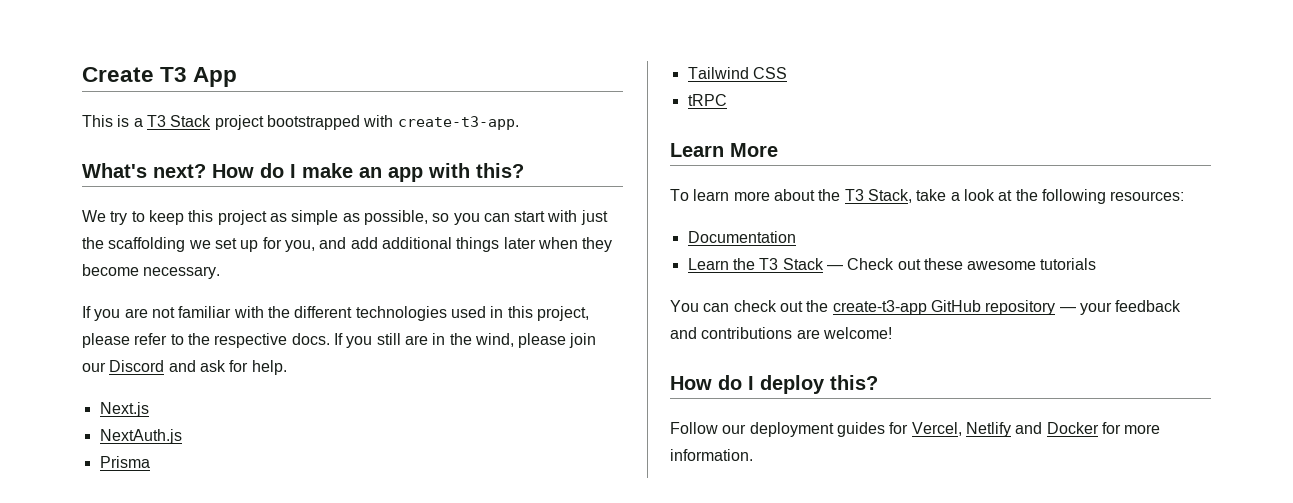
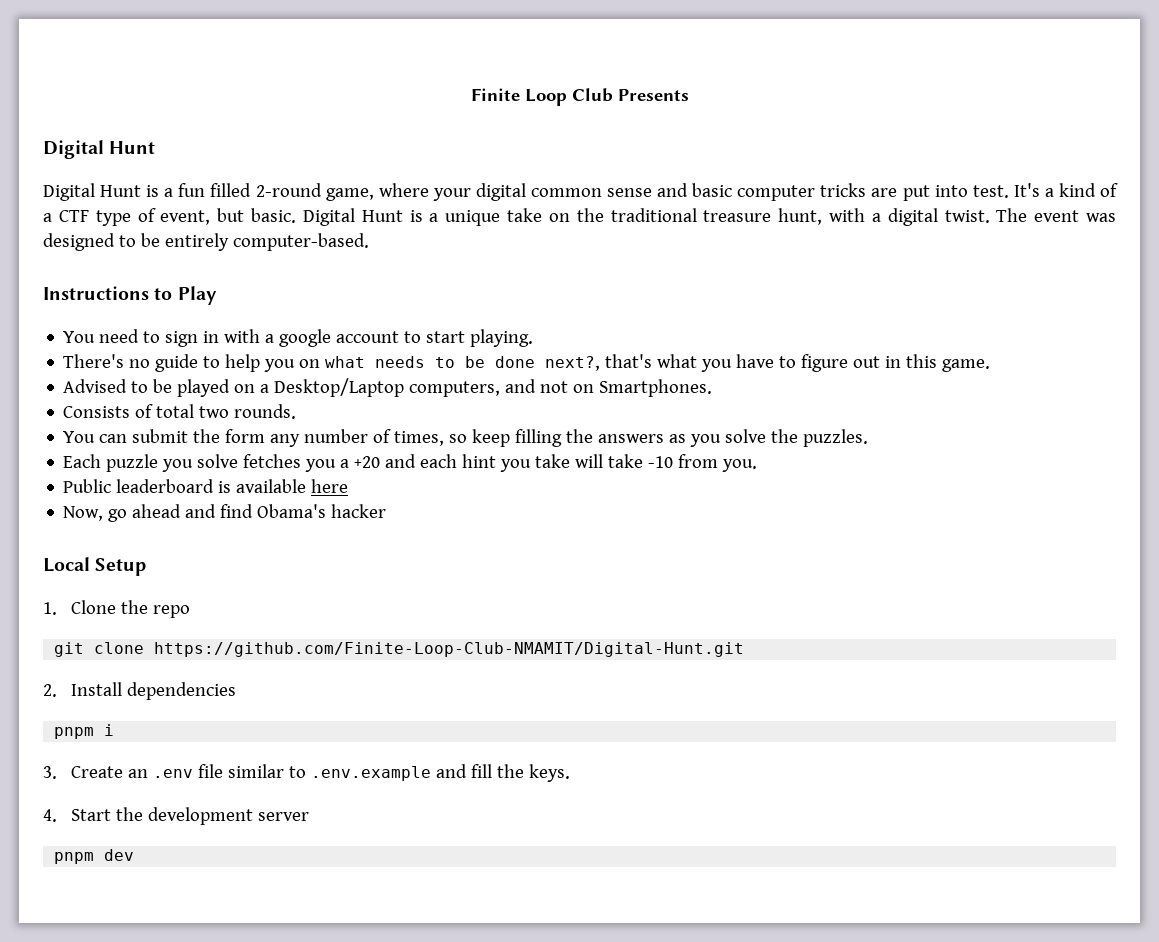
- Create T3 App
- This is a T3 Stack project bootstrapped with create-t3-app.
- What's next? How do I make an app with this?
- We try to keep this project as simple as possible, so you can start with just the scaffolding we set up for you, and add additional things later when they become necessary.
- If you are not familiar with the different technologies used in this project, please refer to the respective docs. If you still are in the wind, please join our Discord and ask for help.
- Next.js
- NextAuth.js
- Prisma
- Tailwind CSS
- tRPC
- Learn More
- To learn more about the T3 Stack, take a look at the following resources:
- Documentation
- Learn the T3 Stack — Check out these awesome tutorials
- You can check out the create-t3-app GitHub repository — your feedback and contributions are welcome!
- How do I deploy this?
- Follow our deployment guides for Vercel, Netlify and Docker for more information.
+ Finite Loop Club Presents
+ Digital Hunt
+ Digital Hunt is a fun filled 2-round game, where your digital common sense and basic computer tricks are put into test. It's a kind of a CTF type of event, but basic. Digital Hunt is a unique take on the traditional treasure hunt, with a digital twist. The event was designed to be entirely computer-based.
+ Instructions to Play
+ You need to sign in with a google account to start playing.
+ There's no guide to help you on what needs to be done next?, that's what you have to figure out in this game.
+ Advised to be played on a Desktop/Laptop computers, and not on Smartphones.
+ Consists of total two rounds.
+ You can submit the form any number of times, so keep filling the answers as you solve the puzzles.
+ Each puzzle you solve fetches you a +20 and each hint you take will take -10 from you.
+ Public leaderboard is available here
+ Now, go ahead and find Obama's hacker
+ Local Setup
+ 1. Clone the repo
+ git clone https://github.com/Finite-Loop-Club-NMAMIT/Digital-Hunt.git
+ 2. Install dependencies
+ pnpm i
+ 3. Create an .env file similar to .env.example and fill the keys.
+ 4. Start the development server
+ pnpm dev

